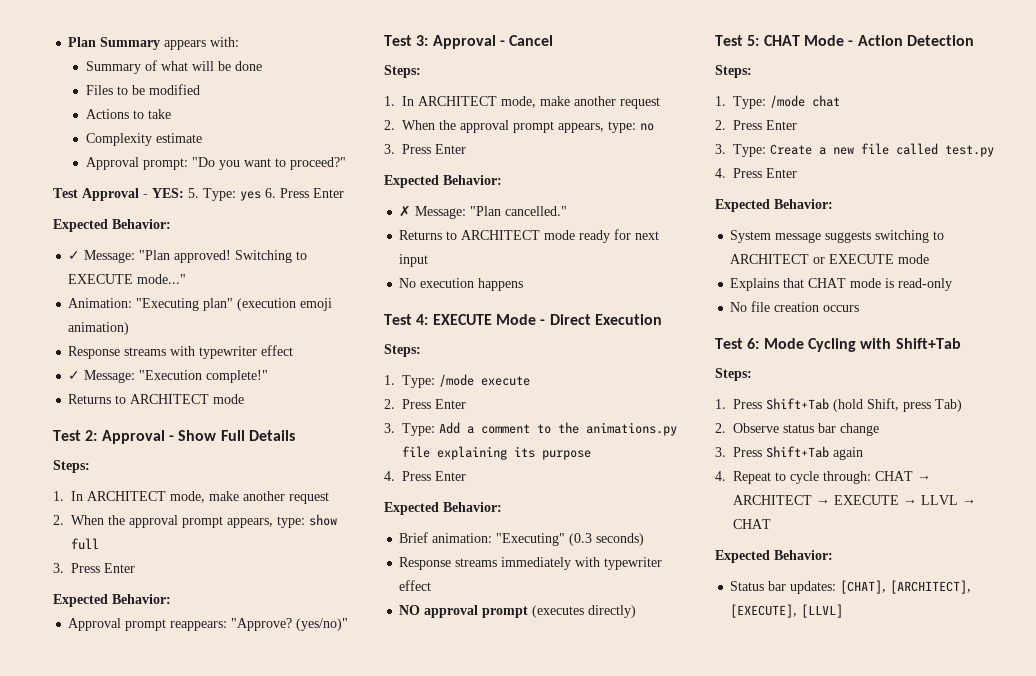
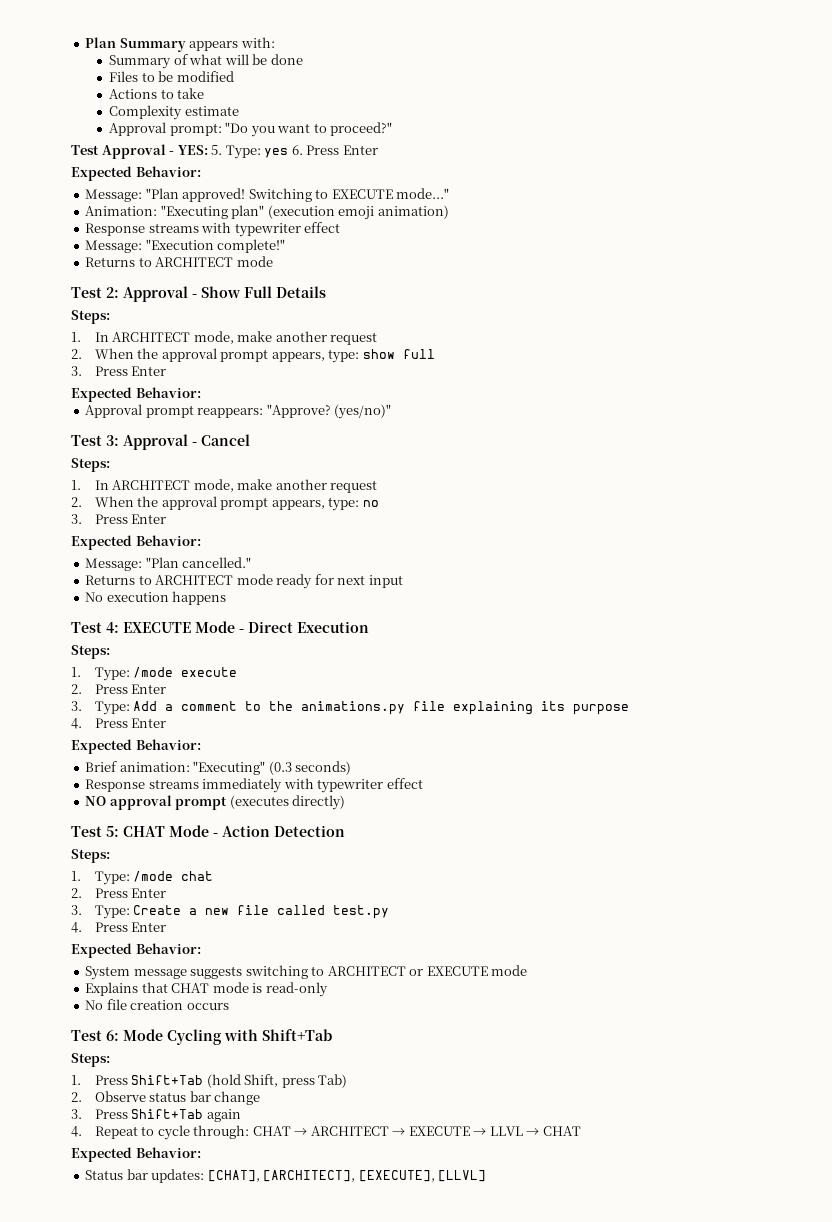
- ✓ Message: "Plan approved!
+ Message: "Plan approved!
- ✓ Message: "Execution complete!"
+ Message: "Execution complete!"
- ✗ Message: "Plan cancelled."
+ Message: "Plan cancelled."

